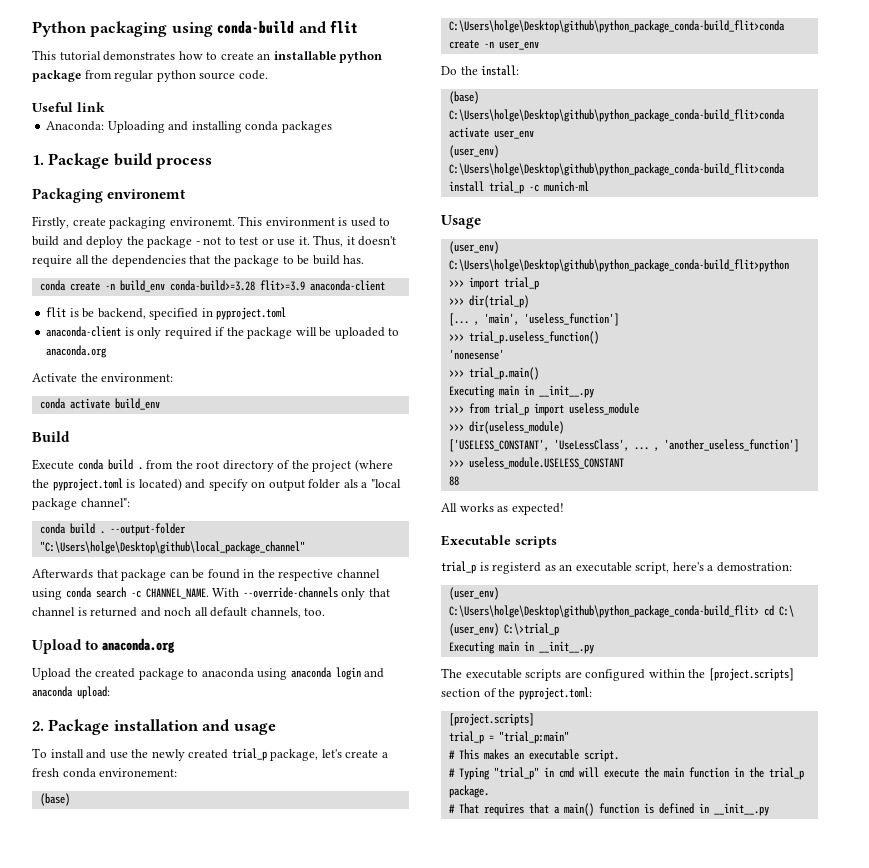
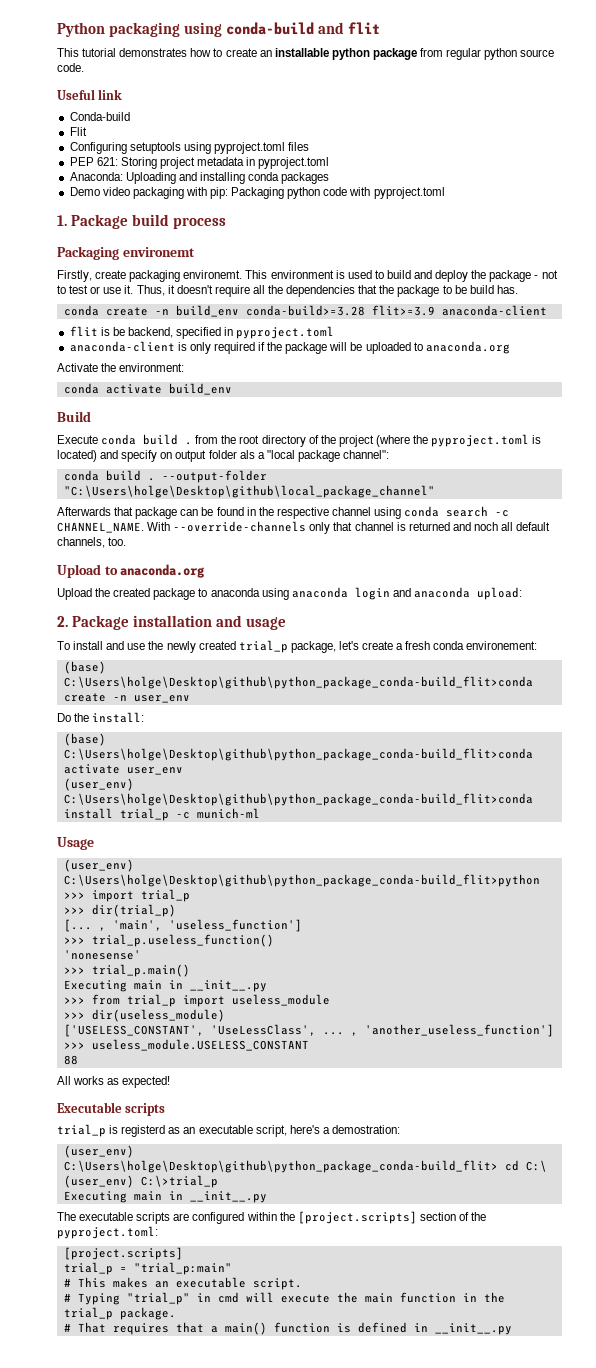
+ Conda-build
+ Flit
+ Configuring setuptools using pyproject.toml files
+ PEP 621: Storing project metadata in pyproject.toml
+ Demo video packaging with pip: Packaging python code with pyproject.toml

